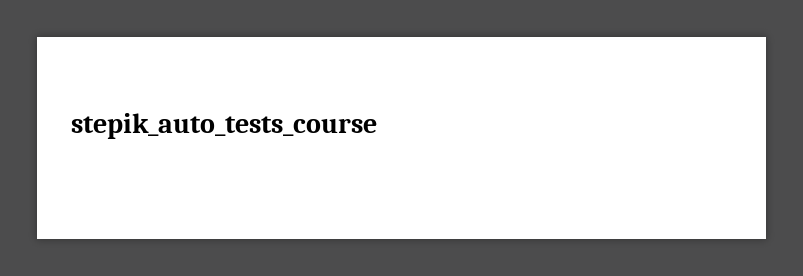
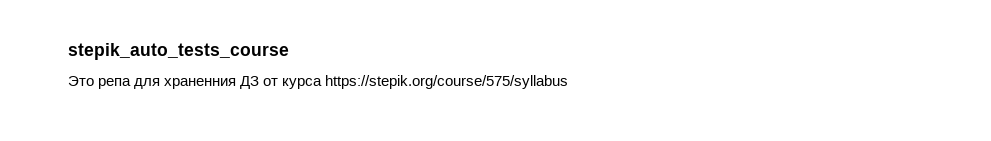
+ Это репа для храненния ДЗ от курса https://stepik.org/course/575/syllabus

